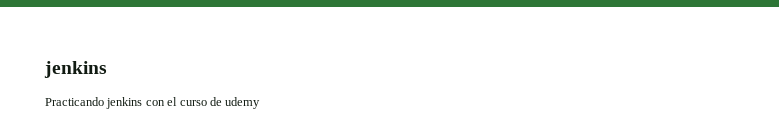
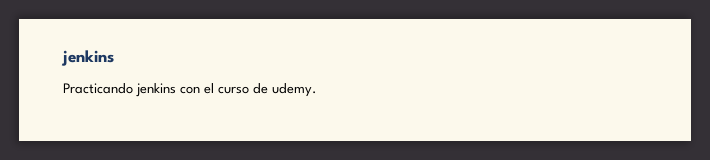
- Practicando jenkins con el curso de udemy
+ Practicando jenkins con el curso de udemy.

